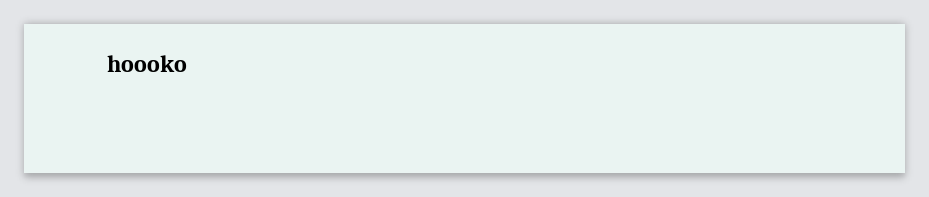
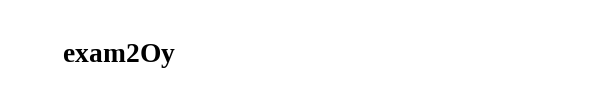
- hoooko
+ exam2Oy

